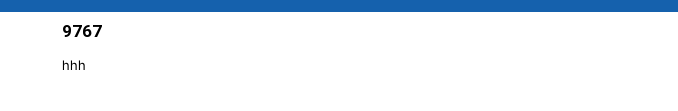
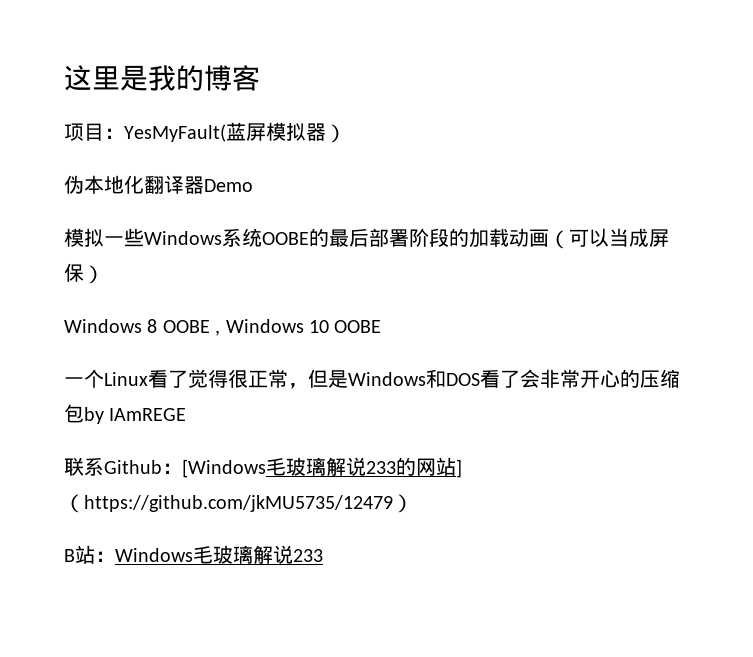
- 9767
- hhh
+ 这里是我的博客
+ 项目：YesMyFault(蓝屏模拟器）
+ 伪本地化翻译器Demo
+ 模拟一些Windows系统OOBE的最后部署阶段的加载动画（可以当成屏保）
+ Windows 8 OOBE , Windows 10 OOBE
+ 一个Linux看了觉得很正常，但是Windows和DOS看了会非常开心的压缩包by IAmREGE
+ 联系Github：[Windows毛玻璃解说233的网站]（https://github.com/jkMU5735/12479）
+ B站：Windows毛玻璃解说233

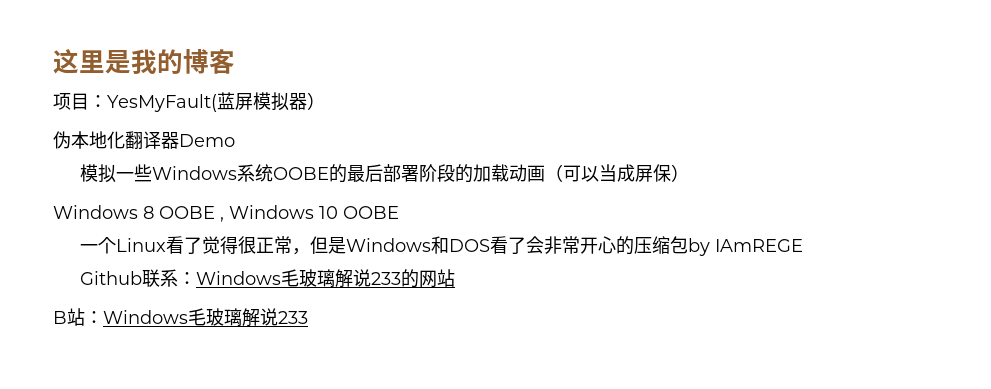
- 联系Github：[Windows毛玻璃解说233的网站]（https://github.com/jkMU5735/12479）
+ Github联系：Windows毛玻璃解说233的网站

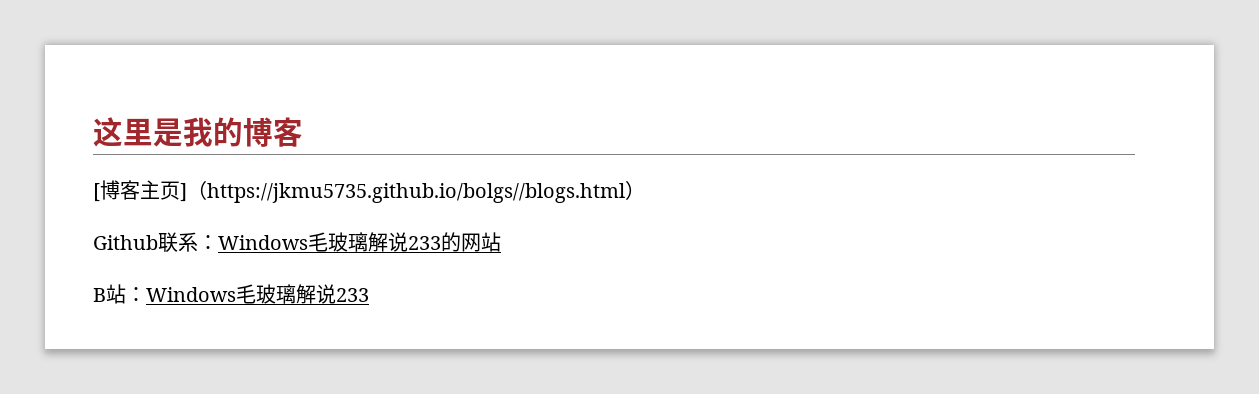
- 项目：YesMyFault(蓝屏模拟器）
- 伪本地化翻译器Demo
- 模拟一些Windows系统OOBE的最后部署阶段的加载动画（可以当成屏保）
- Windows 8 OOBE , Windows 10 OOBE
- 一个Linux看了觉得很正常，但是Windows和DOS看了会非常开心的压缩包by IAmREGE
+ [博客主页]（https://jkmu5735.github.io/bolgs//blogs.html）

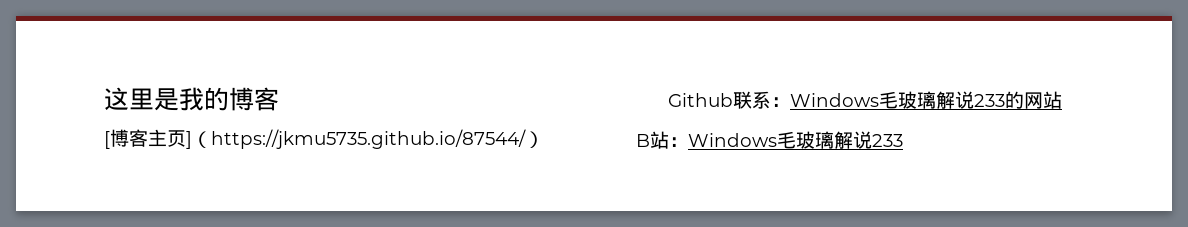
- [博客主页]（https://jkmu5735.github.io/bolgs//blogs.html）
+ [博客主页]（https://jkmu5735.github.io/87544/）

